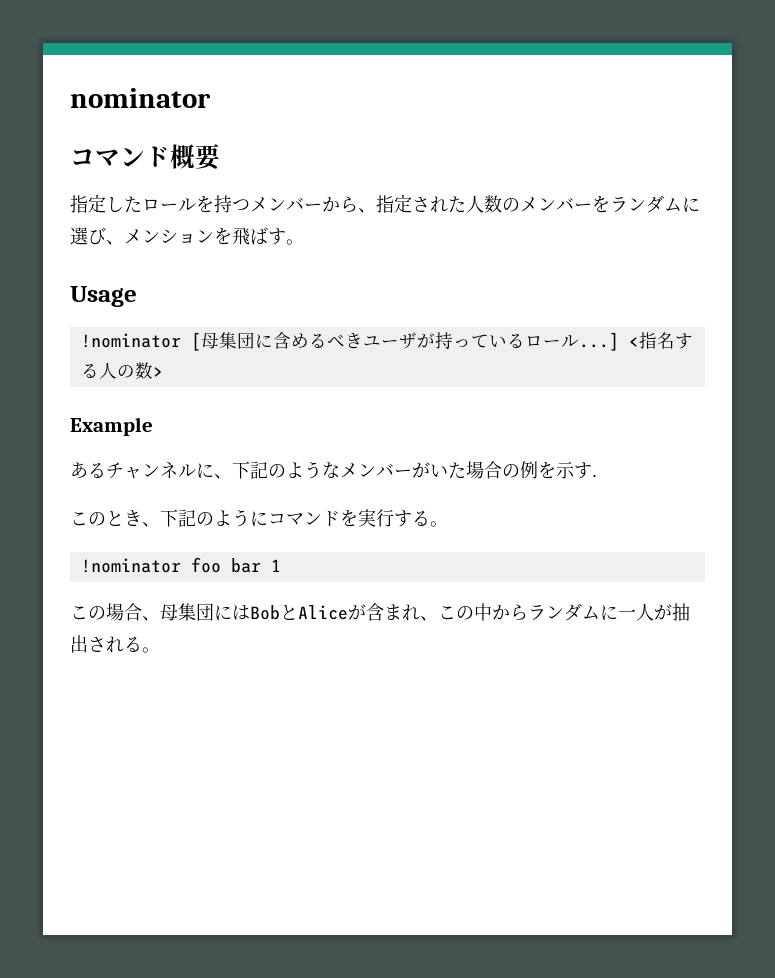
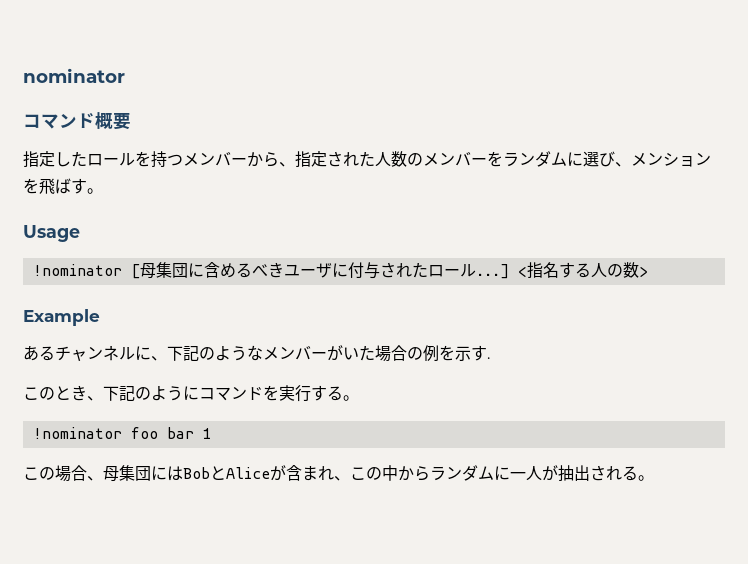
- !nominator [母集団に含めるべきユーザが持っているロール...]
+ !nominator [母集団に含めるべきユーザに付与されたロール...]

